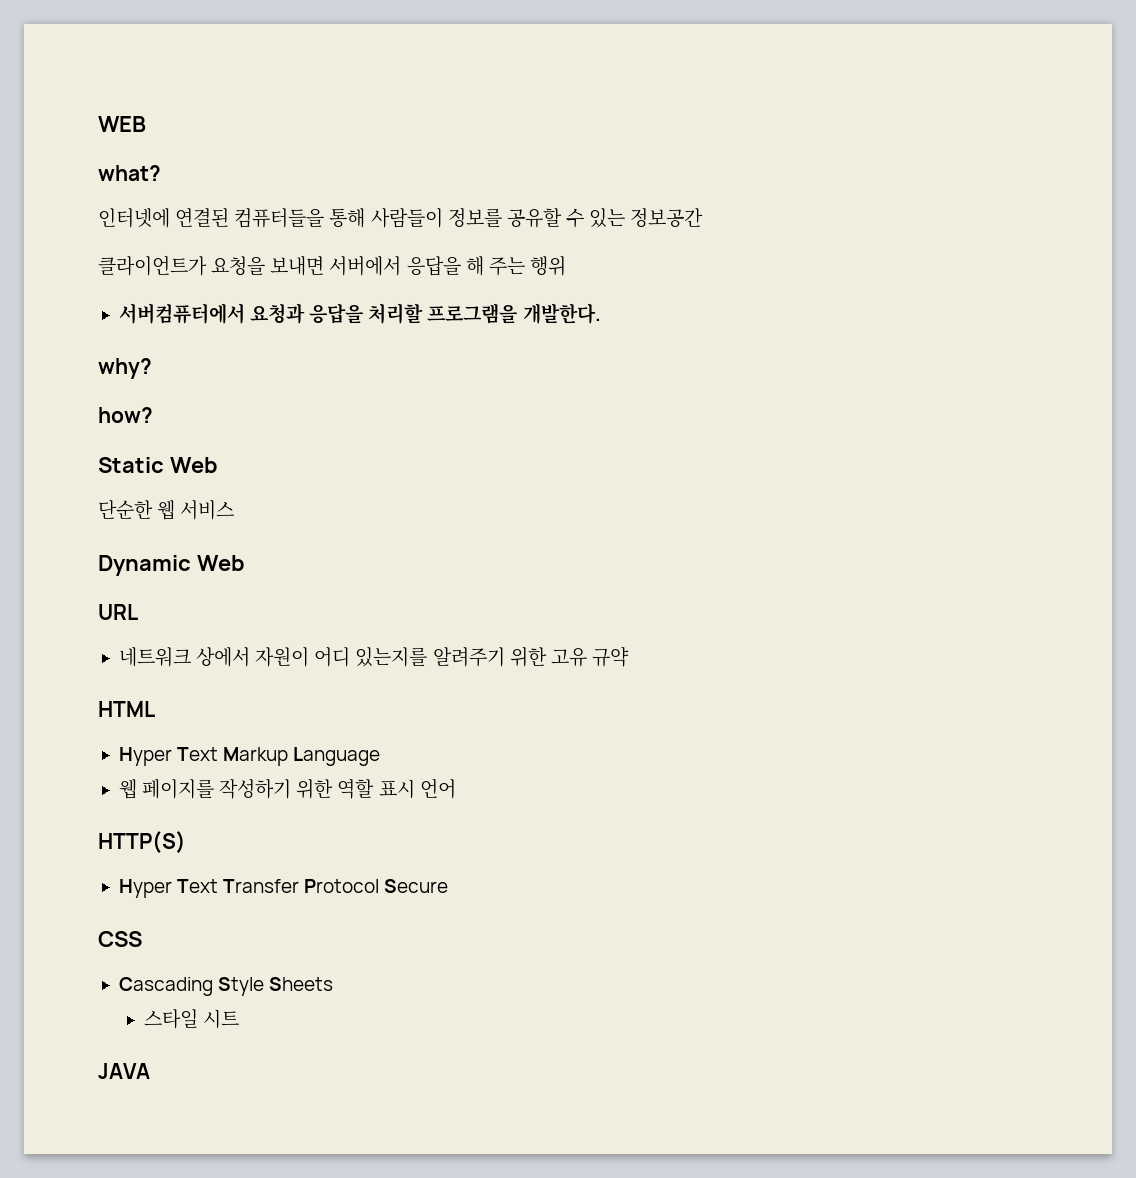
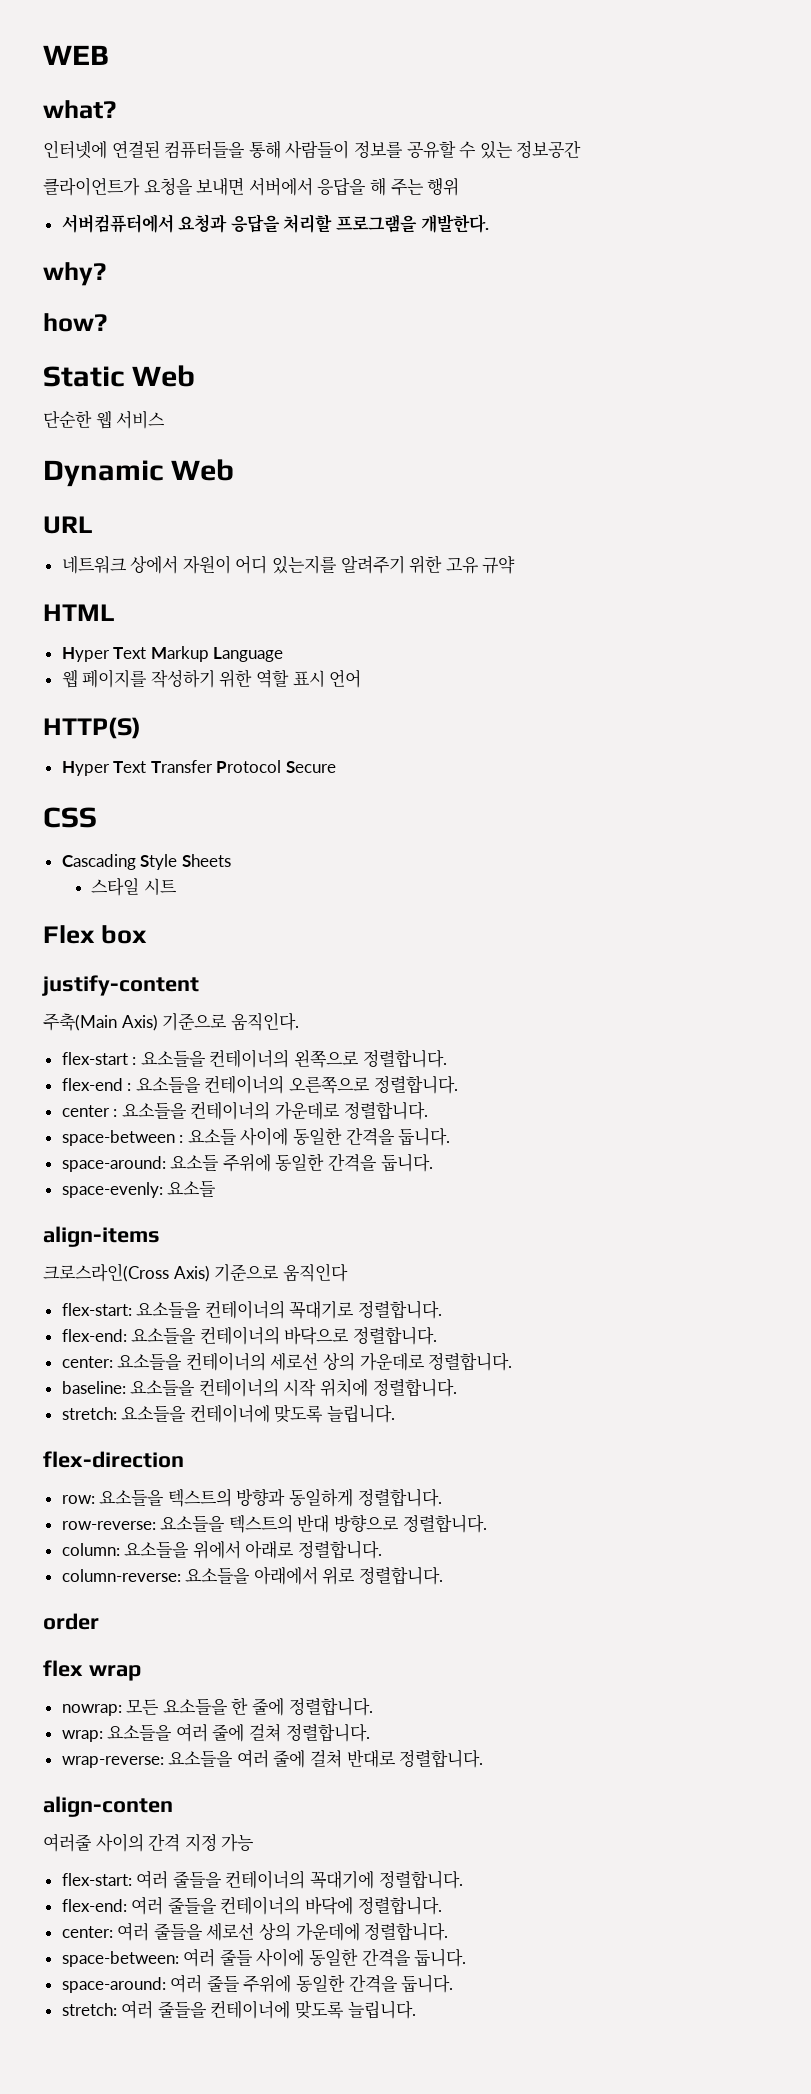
- JAVA
+ Flex box
+ justify-content
+ 주축(Main Axis) 기준으로 움직인다.
+ flex-start : 요소들을 컨테이너의 왼쪽으로 정렬합니다.
+ flex-end : 요소들을 컨테이너의 오른쪽으로 정렬합니다.
+ center : 요소들을 컨테이너의 가운데로 정렬합니다.
+ space-between : 요소들 사이에 동일한 간격을 둡니다.
+ space-around: 요소들 주위에 동일한 간격을 둡니다.
+ space-evenly: 요소들
+ align-items
+ 크로스라인(Cross Axis) 기준으로 움직인다
+ flex-start: 요소들을 컨테이너의 꼭대기로 정렬합니다.
+ flex-end: 요소들을 컨테이너의 바닥으로 정렬합니다.
+ center: 요소들을 컨테이너의 세로선 상의 가운데로 정렬합니다.
+ baseline: 요소들을 컨테이너의 시작 위치에 정렬합니다.
+ stretch: 요소들을 컨테이너에 맞도록 늘립니다.
+ flex-direction
+ row: 요소들을 텍스트의 방향과 동일하게 정렬합니다.
+ row-reverse: 요소들을 텍스트의 반대 방향으로 정렬합니다.
+ column: 요소들을 위에서 아래로 정렬합니다.
+ column-reverse: 요소들을 아래에서 위로 정렬합니다.
+ order
+ flex wrap
+ nowrap: 모든 요소들을 한 줄에 정렬합니다.
+ wrap: 요소들을 여러 줄에 걸쳐 정렬합니다.
+ wrap-reverse: 요소들을 여러 줄에 걸쳐 반대로 정렬합니다.
+ align-conten
+ 여러줄 사이의 간격 지정 가능
+ flex-start: 여러 줄들을 컨테이너의 꼭대기에 정렬합니다.
+ flex-end: 여러 줄들을 컨테이너의 바닥에 정렬합니다.
+ center: 여러 줄들을 세로선 상의 가운데에 정렬합니다.
+ space-between: 여러 줄들 사이에 동일한 간격을 둡니다.
+ space-around: 여러 줄들 주위에 동일한 간격을 둡니다.
+ stretch: 여러 줄들을 컨테이너에 맞도록 늘립니다.

